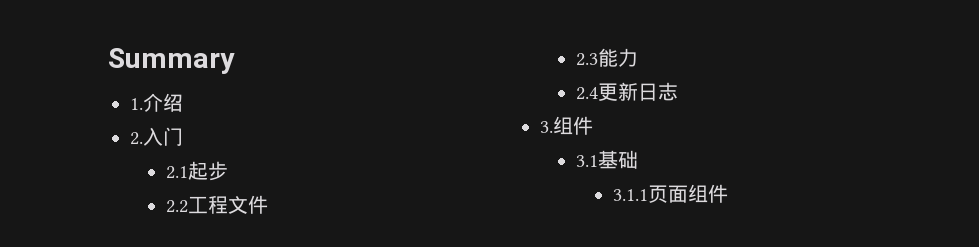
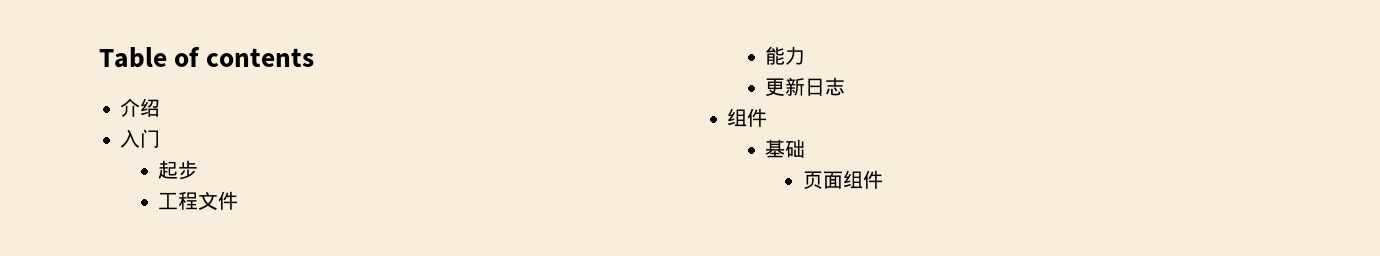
- Summary
- 1.介绍
+ Table of contents
+ 介绍
- 2.入门
+ 入门
- 2.1起步
+ 起步
- 2.2工程文件
+ 工程文件
- 2.3能力
+ 能力
- 2.4更新日志
- 3.组件
+ 更新日志
+ 组件
- 3.1基础
+ 基础
- 3.1.1页面组件
+ 页面组件

